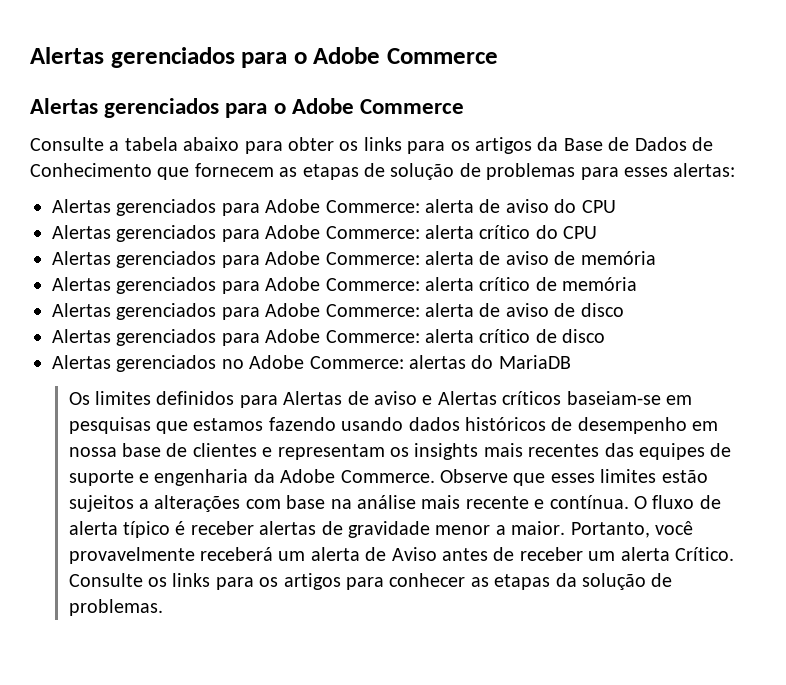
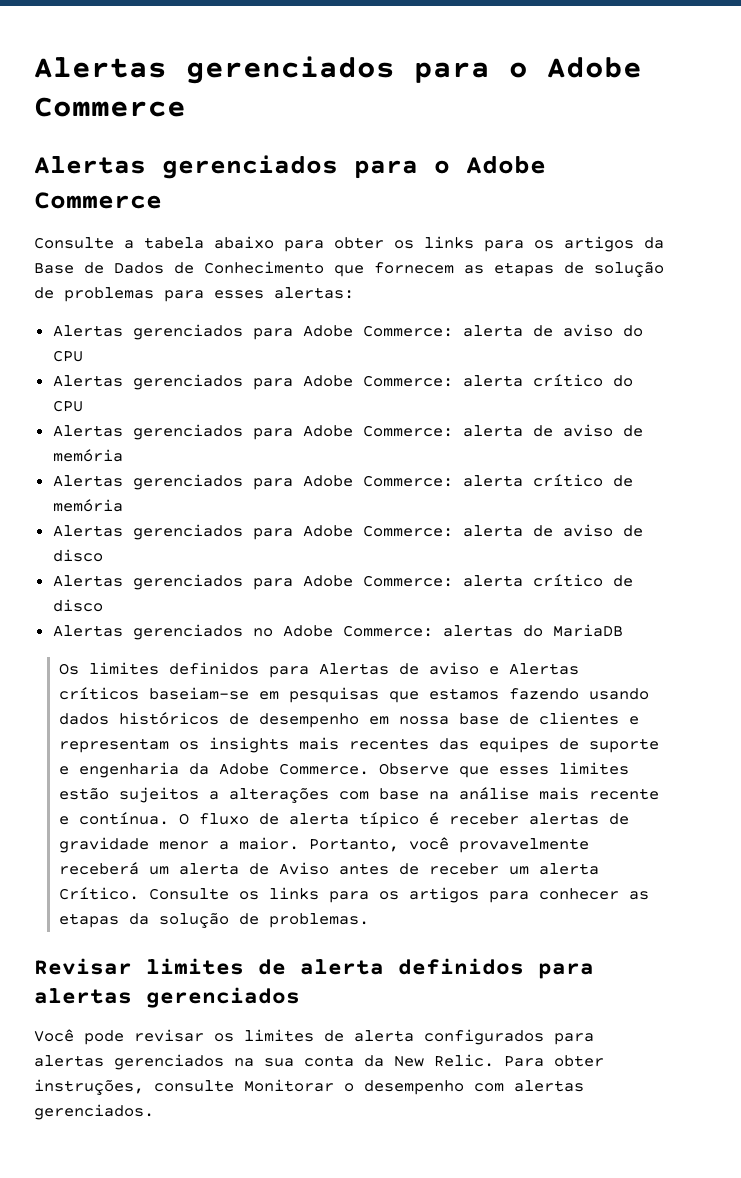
+ Revisar limites de alerta definidos para alertas gerenciados
+ Você pode revisar os limites de alerta configurados para alertas gerenciados na sua conta da New Relic. Para obter instruções, consulte Monitorar o desempenho com alertas gerenciados.

